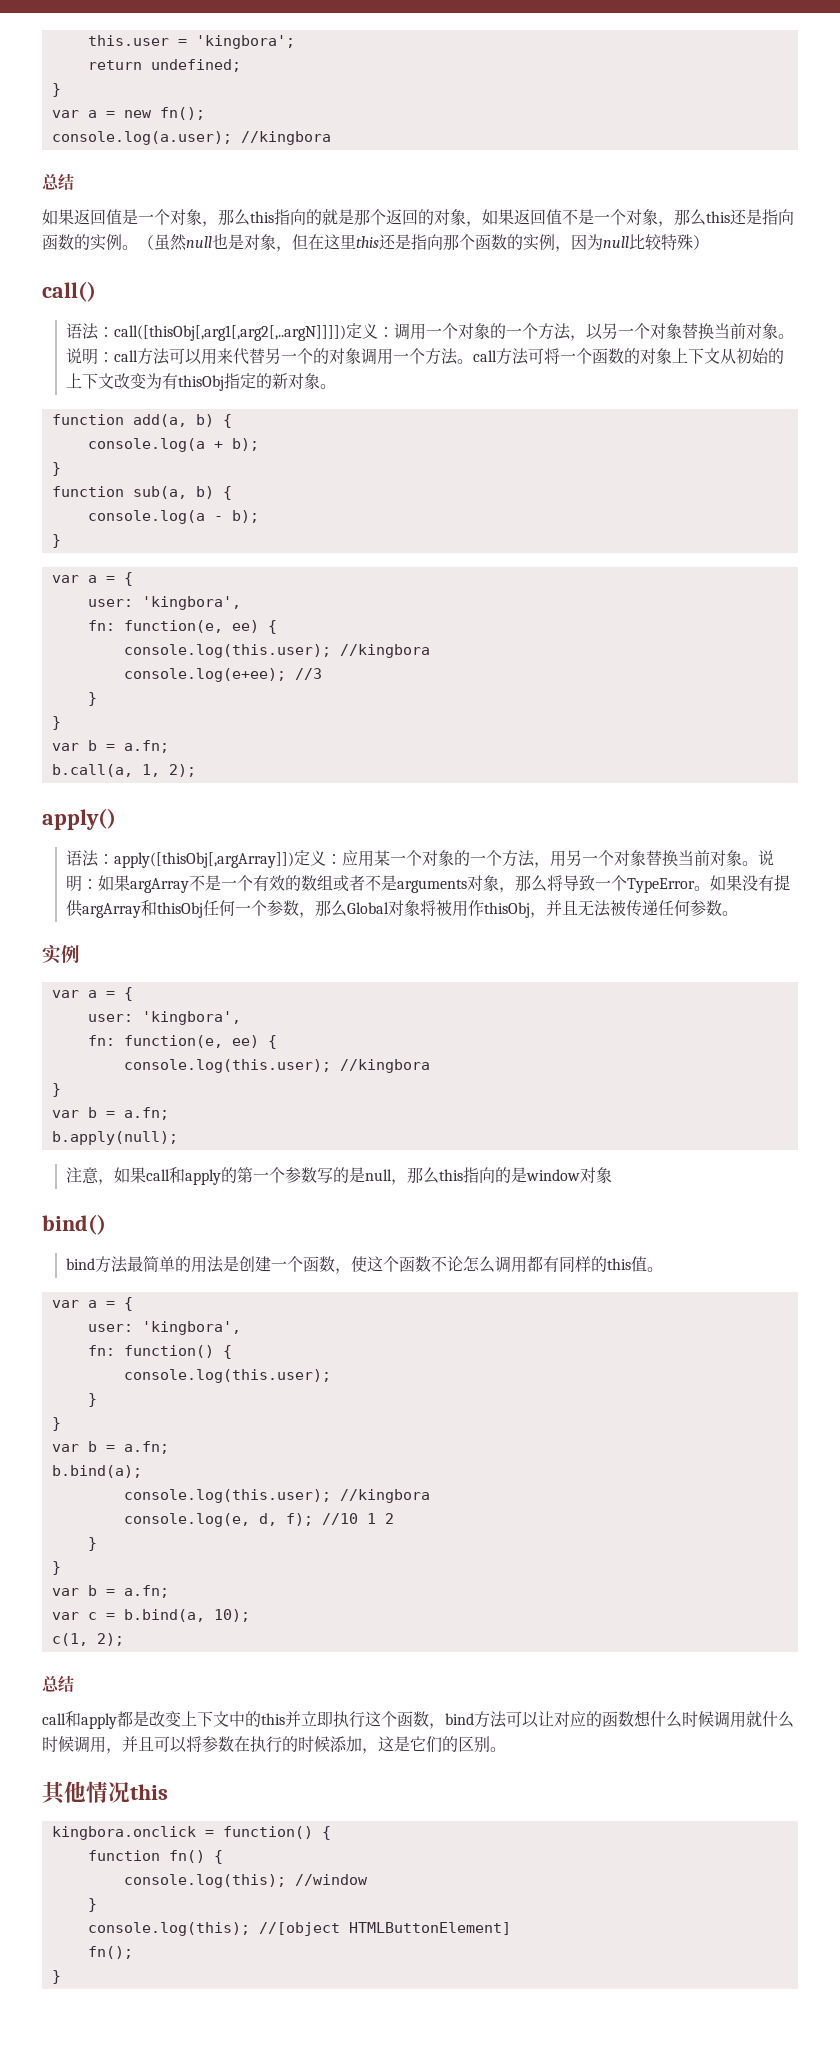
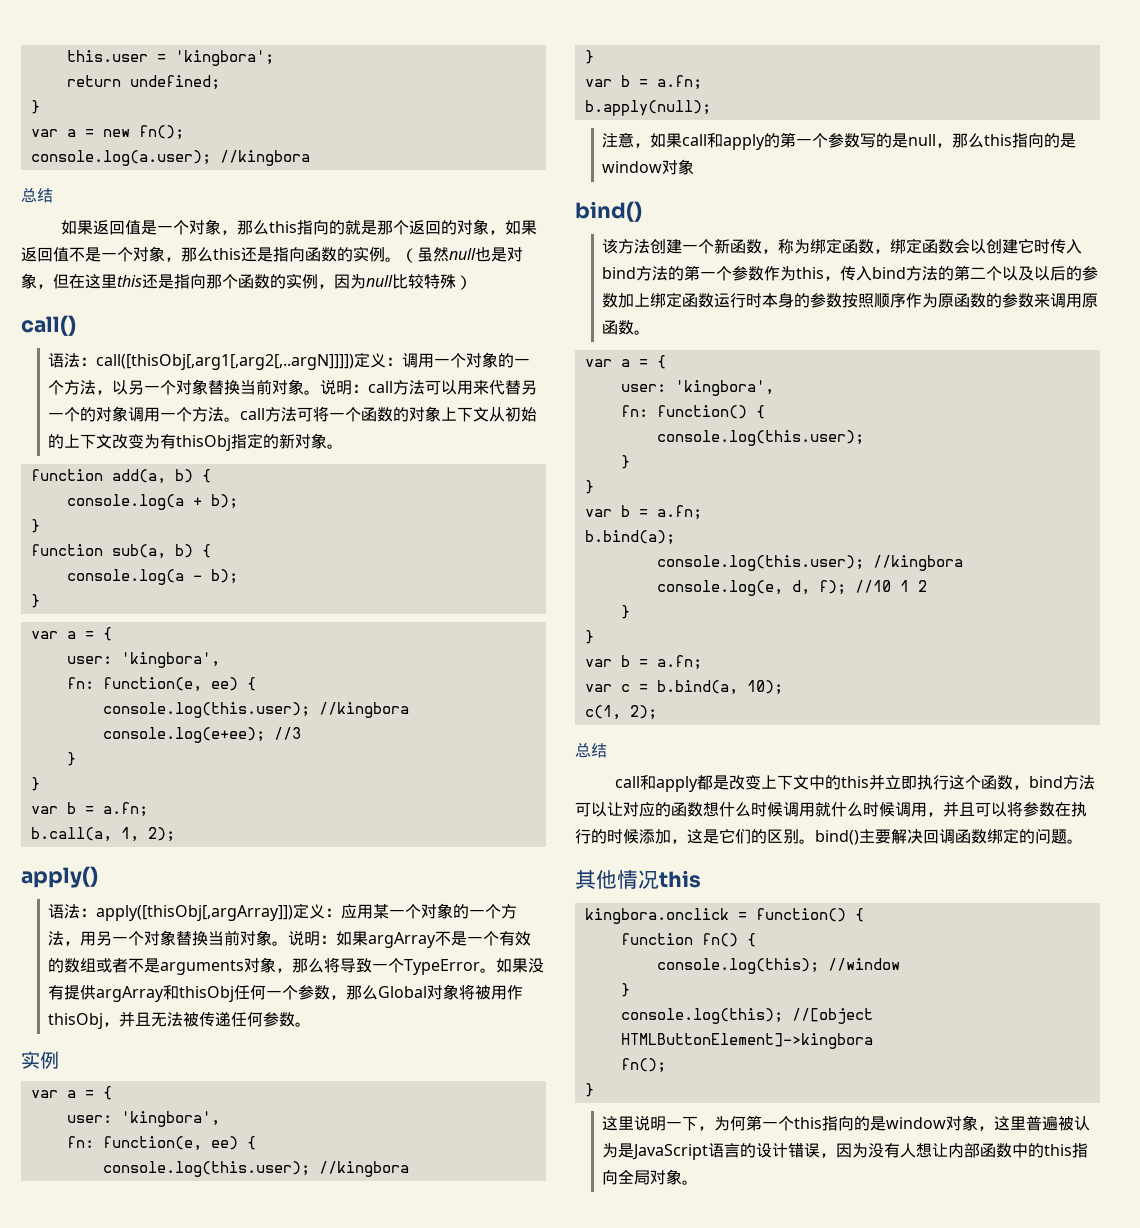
- bind方法最简单的用法是创建一个函数，使这个函数不论怎么调用都有同样的this值。
+ 该方法创建一个新函数，称为绑定函数，绑定函数会以创建它时传入bind方法的第一个参数作为this，传入bind方法的第二个以及以后的参数加上绑定函数运行时本身的参数按照顺序作为原函数的参数来调用原函数。
- call和apply都是改变上下文中的this并立即执行这个函数，bind方法可以让对应的函数想什么时候调用就什么时候调用，并且可以将参数在执行的时候添加，这是它们的区别。
+ call和apply都是改变上下文中的this并立即执行这个函数，bind方法可以让对应的函数想什么时候调用就什么时候调用，并且可以将参数在执行的时候添加，这是它们的区别。bind()主要解决回调函数绑定的问题。
- console.log(this); //[object HTMLButtonElement]
+ console.log(this); //[object HTMLButtonElement]->kingbora
+ 这里说明一下，为何第一个this指向的是window对象，这里普遍被认为是JavaScript语言的设计错误，因为没有人想让内部函数中的this指向全局对象。

